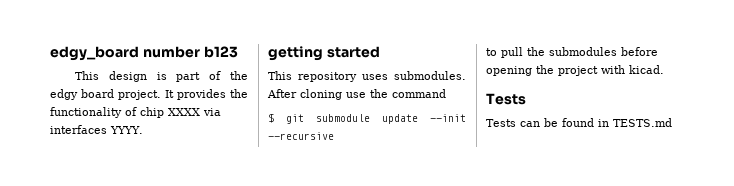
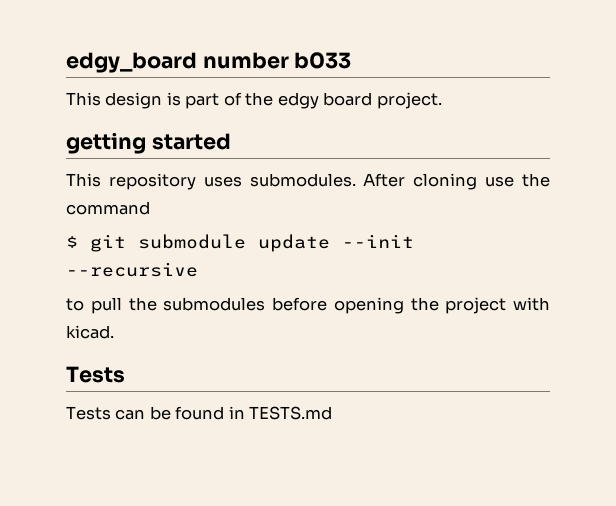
- edgy_board number b123
+ edgy_board number b033
- It provides the functionality of chip XXXX via interfaces YYYY.

